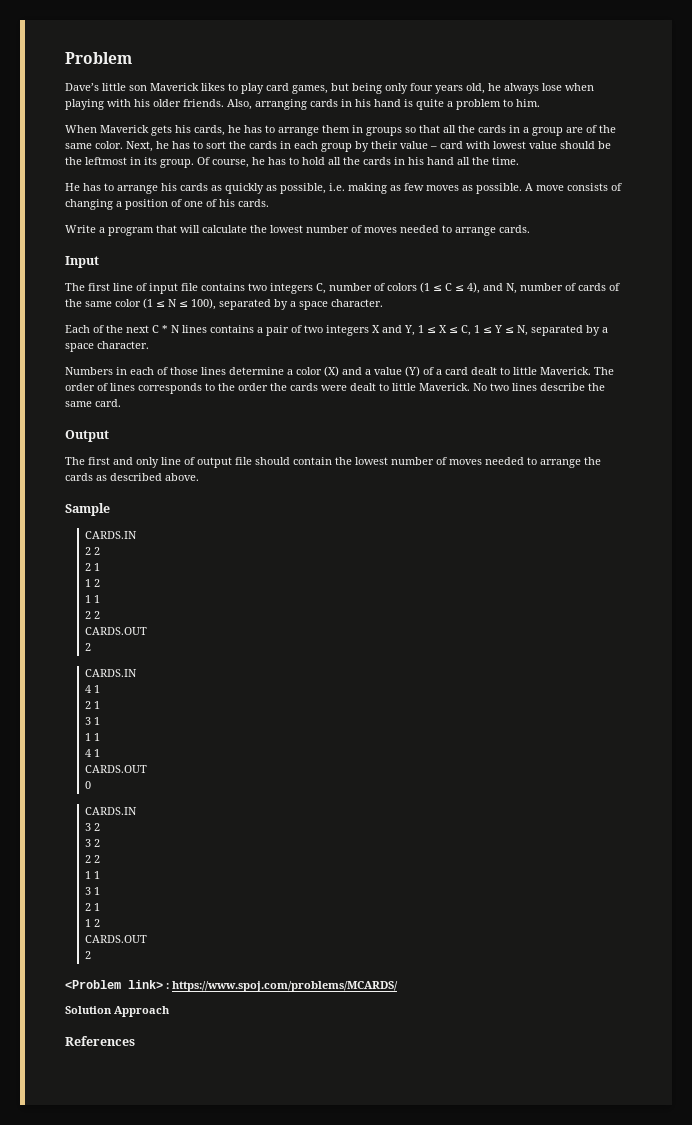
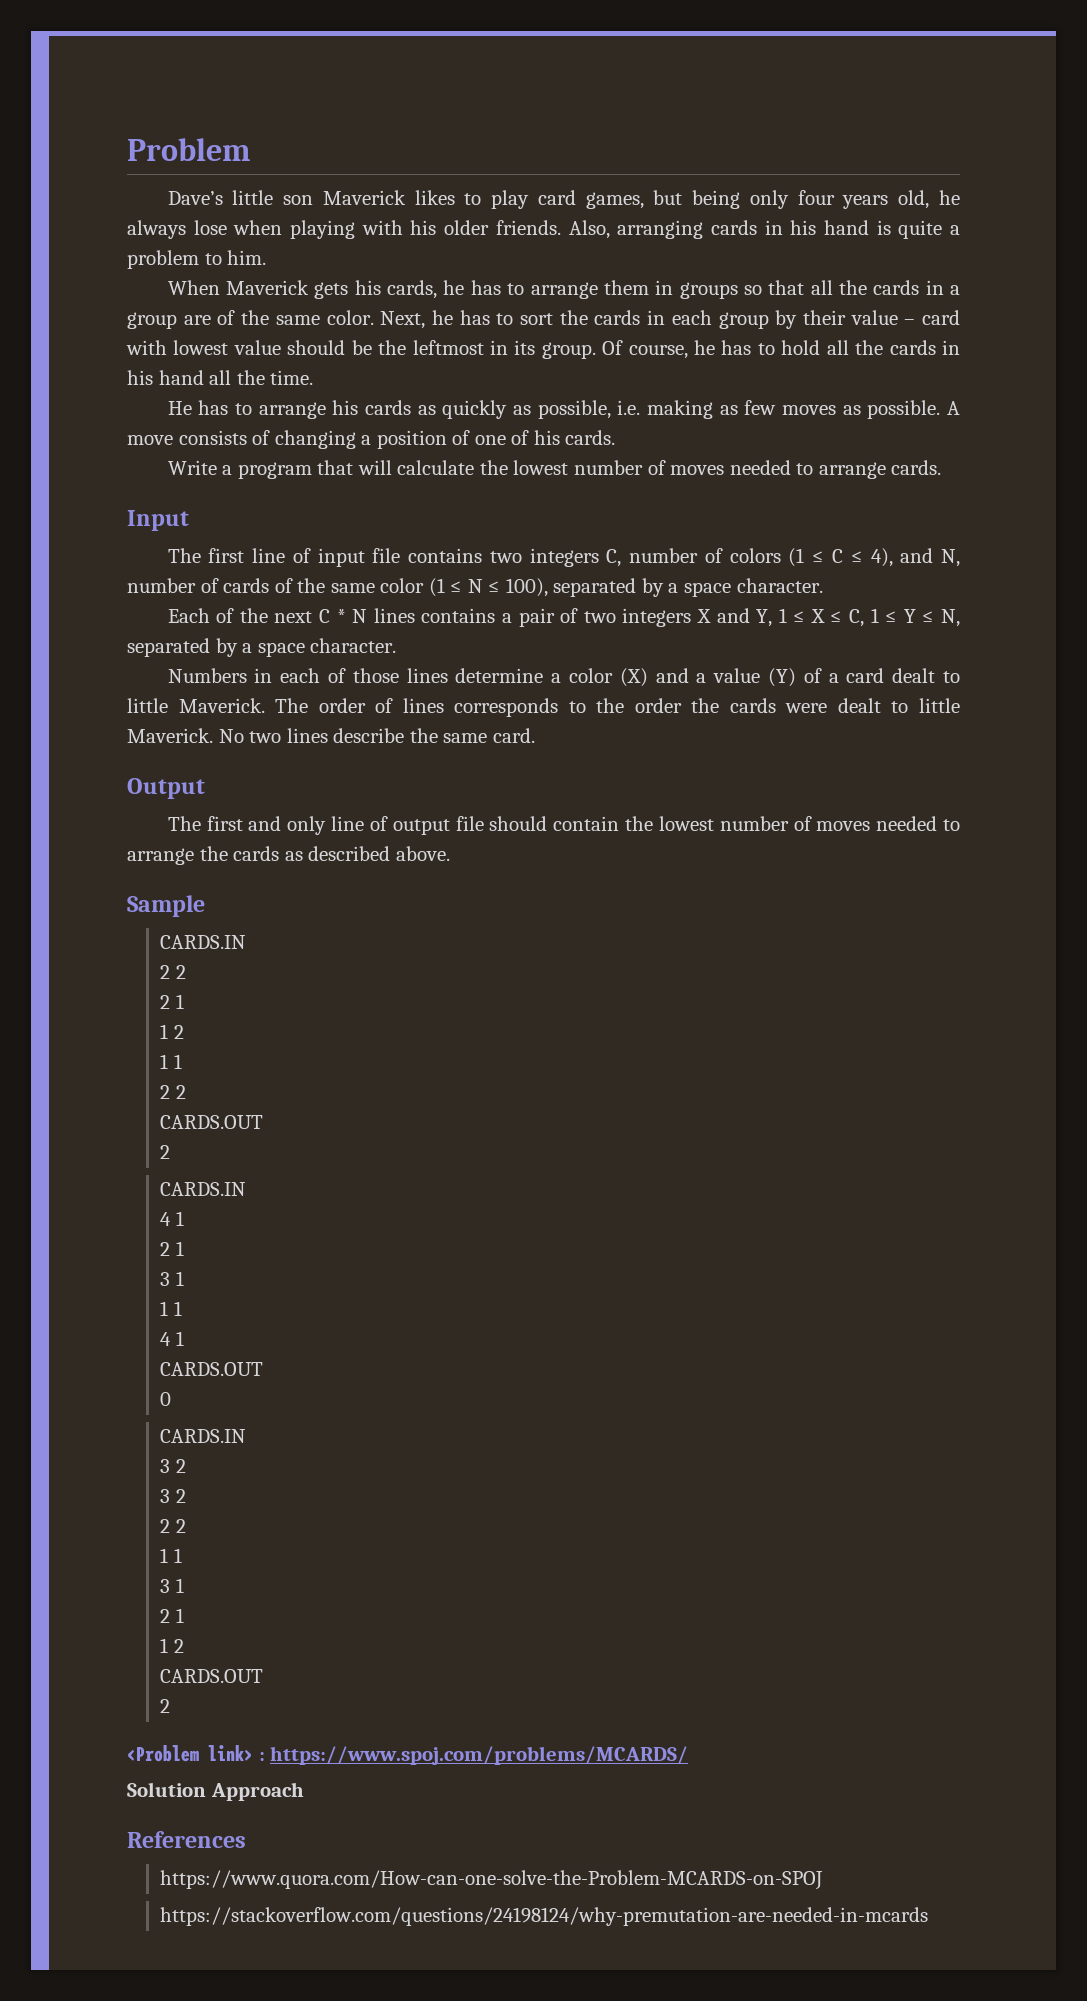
+ https://www.quora.com/How-can-one-solve-the-Problem-MCARDS-on-SPOJ
+ https://stackoverflow.com/questions/24198124/why-premutation-are-needed-in-mcards

